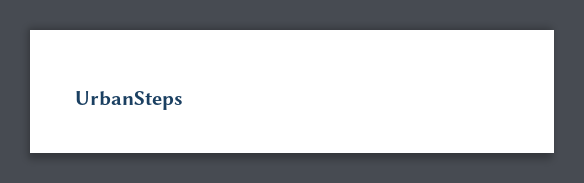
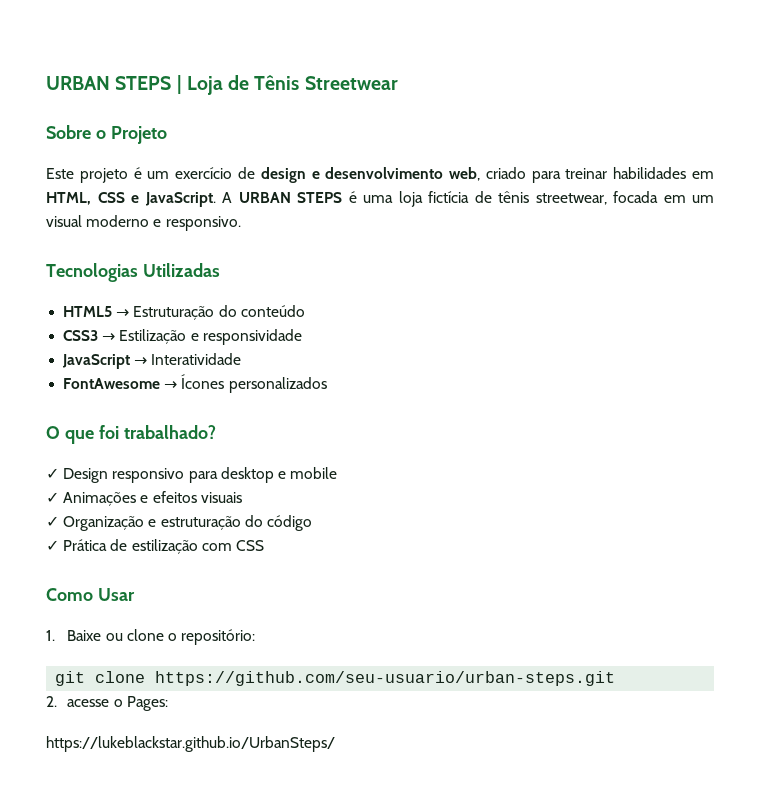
- UrbanSteps
+ URBAN STEPS | Loja de Tênis Streetwear
+ Sobre o Projeto
+ Este projeto é um exercício de design e desenvolvimento web, criado para treinar habilidades em HTML, CSS e JavaScript. A URBAN STEPS é uma loja fictícia de tênis streetwear, focada em um visual moderno e responsivo.
+ Tecnologias Utilizadas
+ HTML5 → Estruturação do conteúdo
+ CSS3 → Estilização e responsividade
+ JavaScript → Interatividade
+ FontAwesome → Ícones personalizados
+ O que foi trabalhado?
+ ✓ Design responsivo para desktop e mobile
+ ✓ Animações e efeitos visuais
+ ✓ Organização e estruturação do código
+ ✓ Prática de estilização com CSS
+ Como Usar
+ 1. Baixe ou clone o repositório:
+ git clone https://github.com/seu-usuario/urban-steps.git
+ 2. acesse o Pages:
+ https://lukeblackstar.github.io/UrbanSteps/

